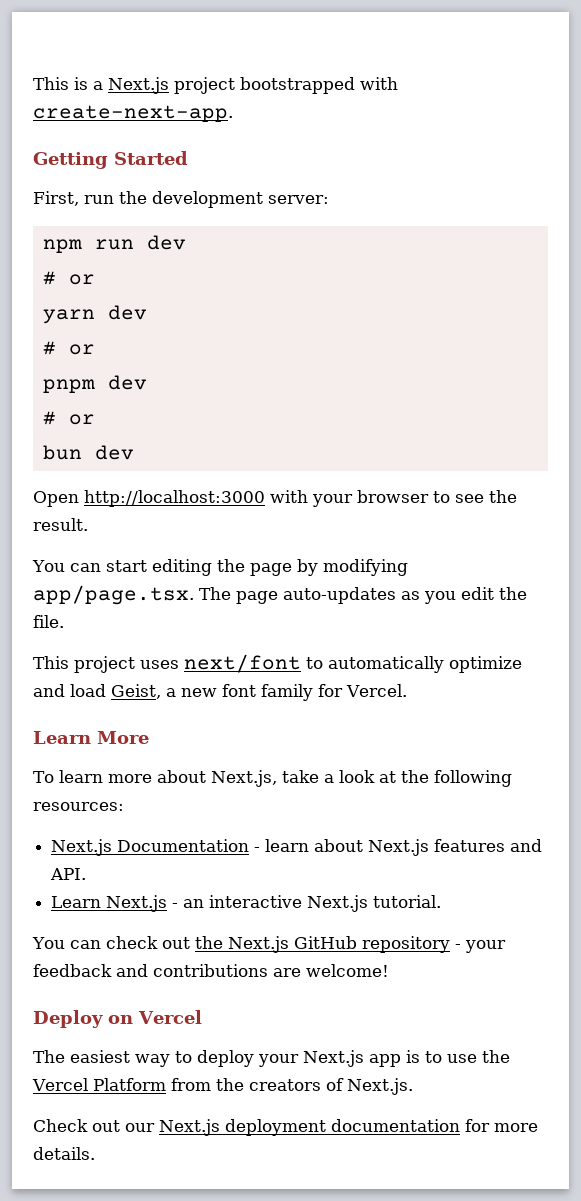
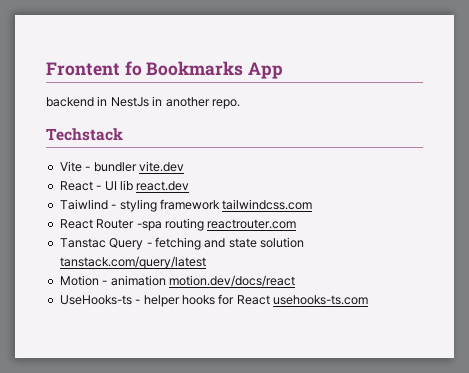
- This is a Next.js project bootstrapped with create-next-app.
- Getting Started
- First, run the development server:
- npm run dev
- # or
- yarn dev
- # or
- pnpm dev
- # or
- bun dev
- Open http://localhost:3000 with your browser to see the result.
- You can start editing the page by modifying app/page.tsx. The page auto-updates as you edit the file.
- This project uses next/font to automatically optimize and load Geist, a new font family for Vercel.
- Learn More
- To learn more about Next.js, take a look at the following resources:
- Next.js Documentation - learn about Next.js features and API.
- Learn Next.js - an interactive Next.js tutorial.
- You can check out the Next.js GitHub repository - your feedback and contributions are welcome!
- Deploy on Vercel
- The easiest way to deploy your Next.js app is to use the Vercel Platform from the creators of Next.js.
- Check out our Next.js deployment documentation for more details.
+ Frontent fo Bookmarks App
+ backend in NestJs in another repo.
+ Techstack
+ Vite - bundler vite.dev
+ React - UI lib react.dev
+ Taiwlind - styling framework tailwindcss.com
+ React Router -spa routing reactrouter.com
+ Tanstac Query - fetching and state solution tanstack.com/query/latest
+ Motion - animation motion.dev/docs/react
+ UseHooks-ts - helper hooks for React usehooks-ts.com

